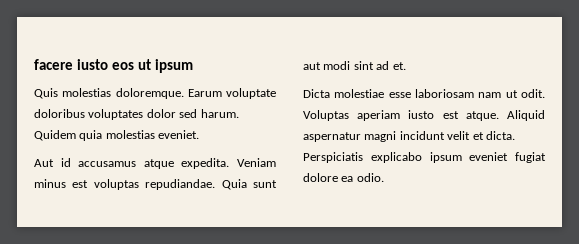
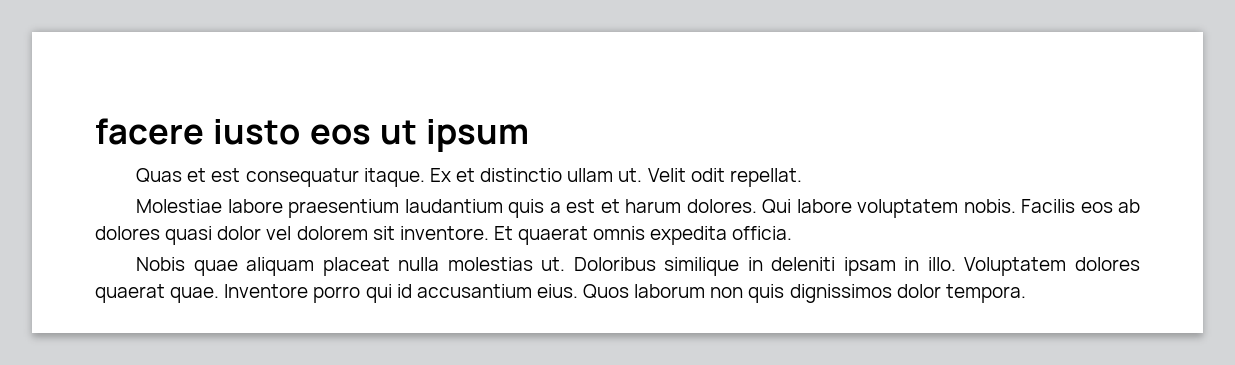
- Quis molestias doloremque. Earum voluptate doloribus voluptates dolor sed harum. Quidem quia molestias eveniet.
- Aut id accusamus atque expedita. Veniam minus est voluptas repudiandae. Quia sunt aut modi sint ad et.
- Dicta molestiae esse laboriosam nam ut odit. Voluptas aperiam iusto est atque. Aliquid aspernatur magni incidunt velit et dicta. Perspiciatis explicabo ipsum eveniet fugiat dolore ea odio.
+ Quas et est consequatur itaque. Ex et distinctio ullam ut. Velit odit repellat.
+ Molestiae labore praesentium laudantium quis a est et harum dolores. Qui labore voluptatem nobis. Facilis eos ab dolores quasi dolor vel dolorem sit inventore. Et quaerat omnis expedita officia.
+ Nobis quae aliquam placeat nulla molestias ut. Doloribus similique in deleniti ipsam in illo. Voluptatem dolores quaerat quae. Inventore porro qui id accusantium eius. Quos laborum non quis dignissimos dolor tempora.

